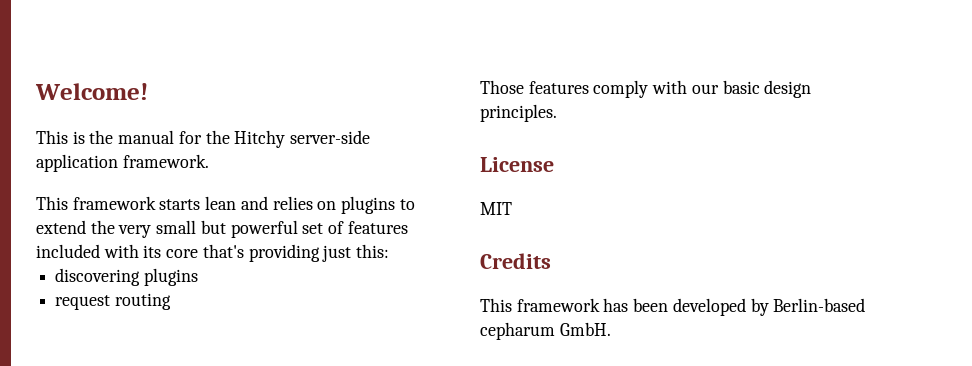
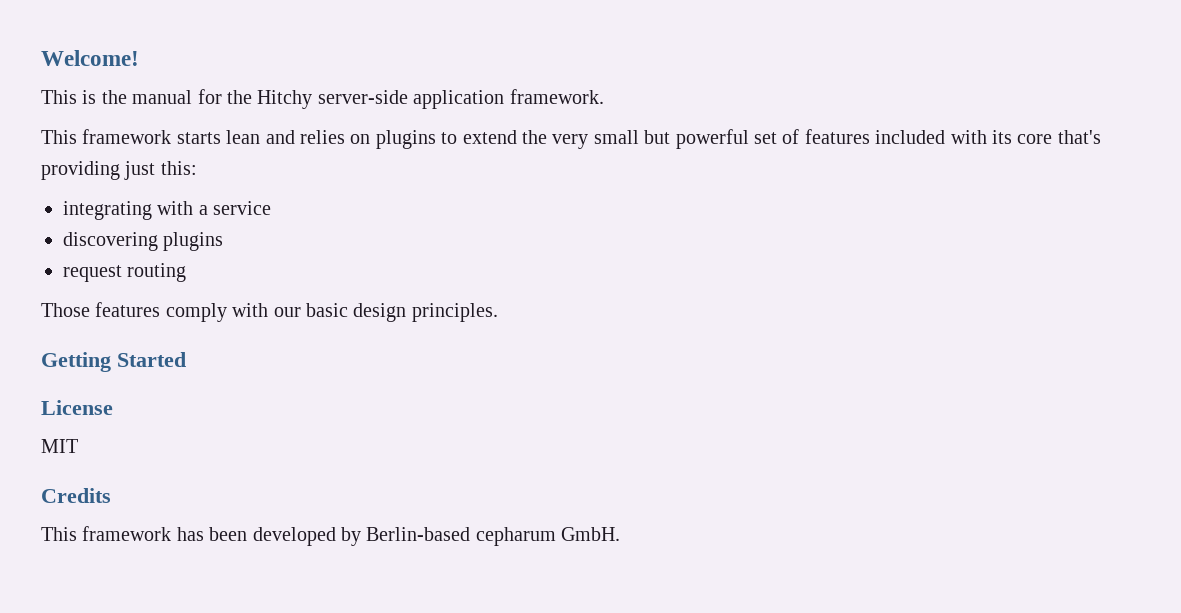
+ integrating with a service
+ Getting Started

